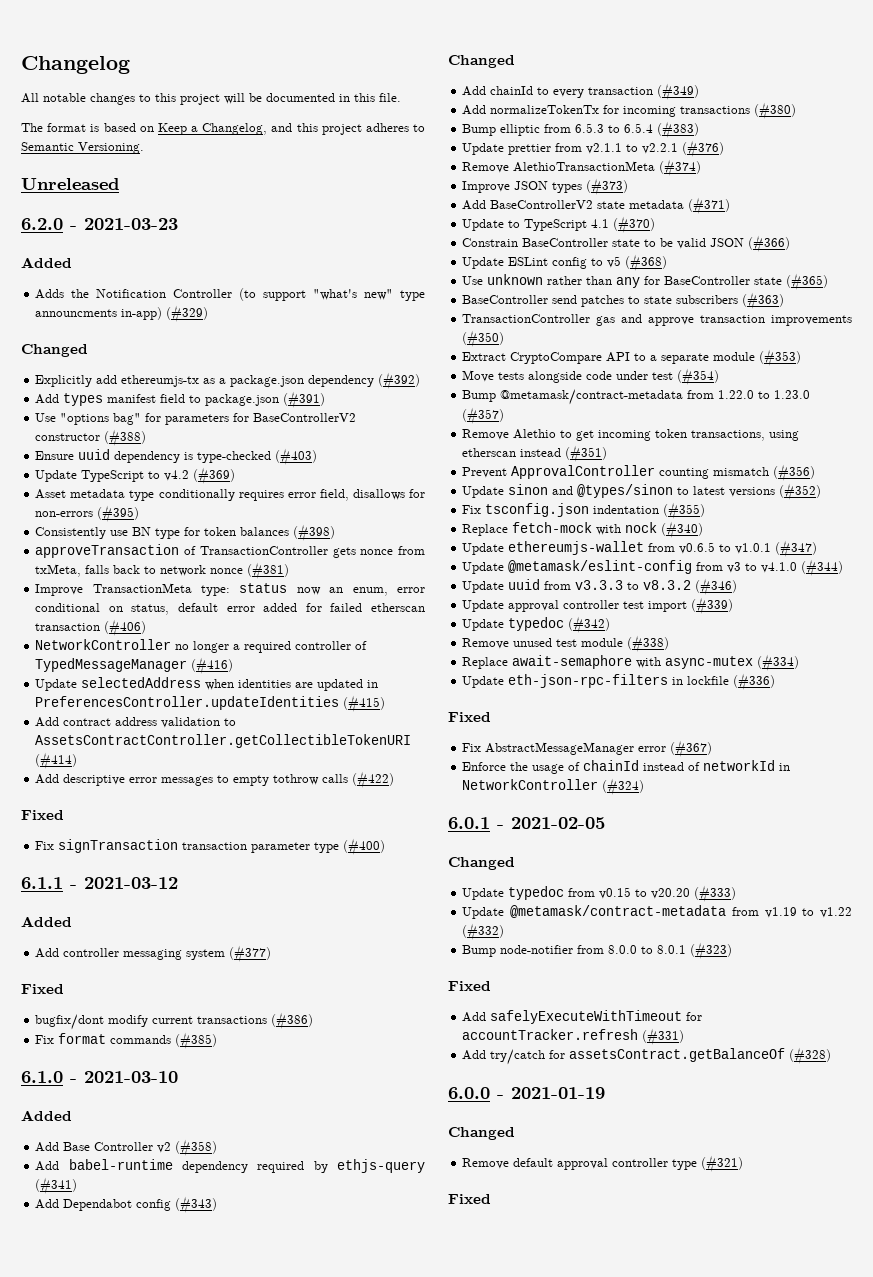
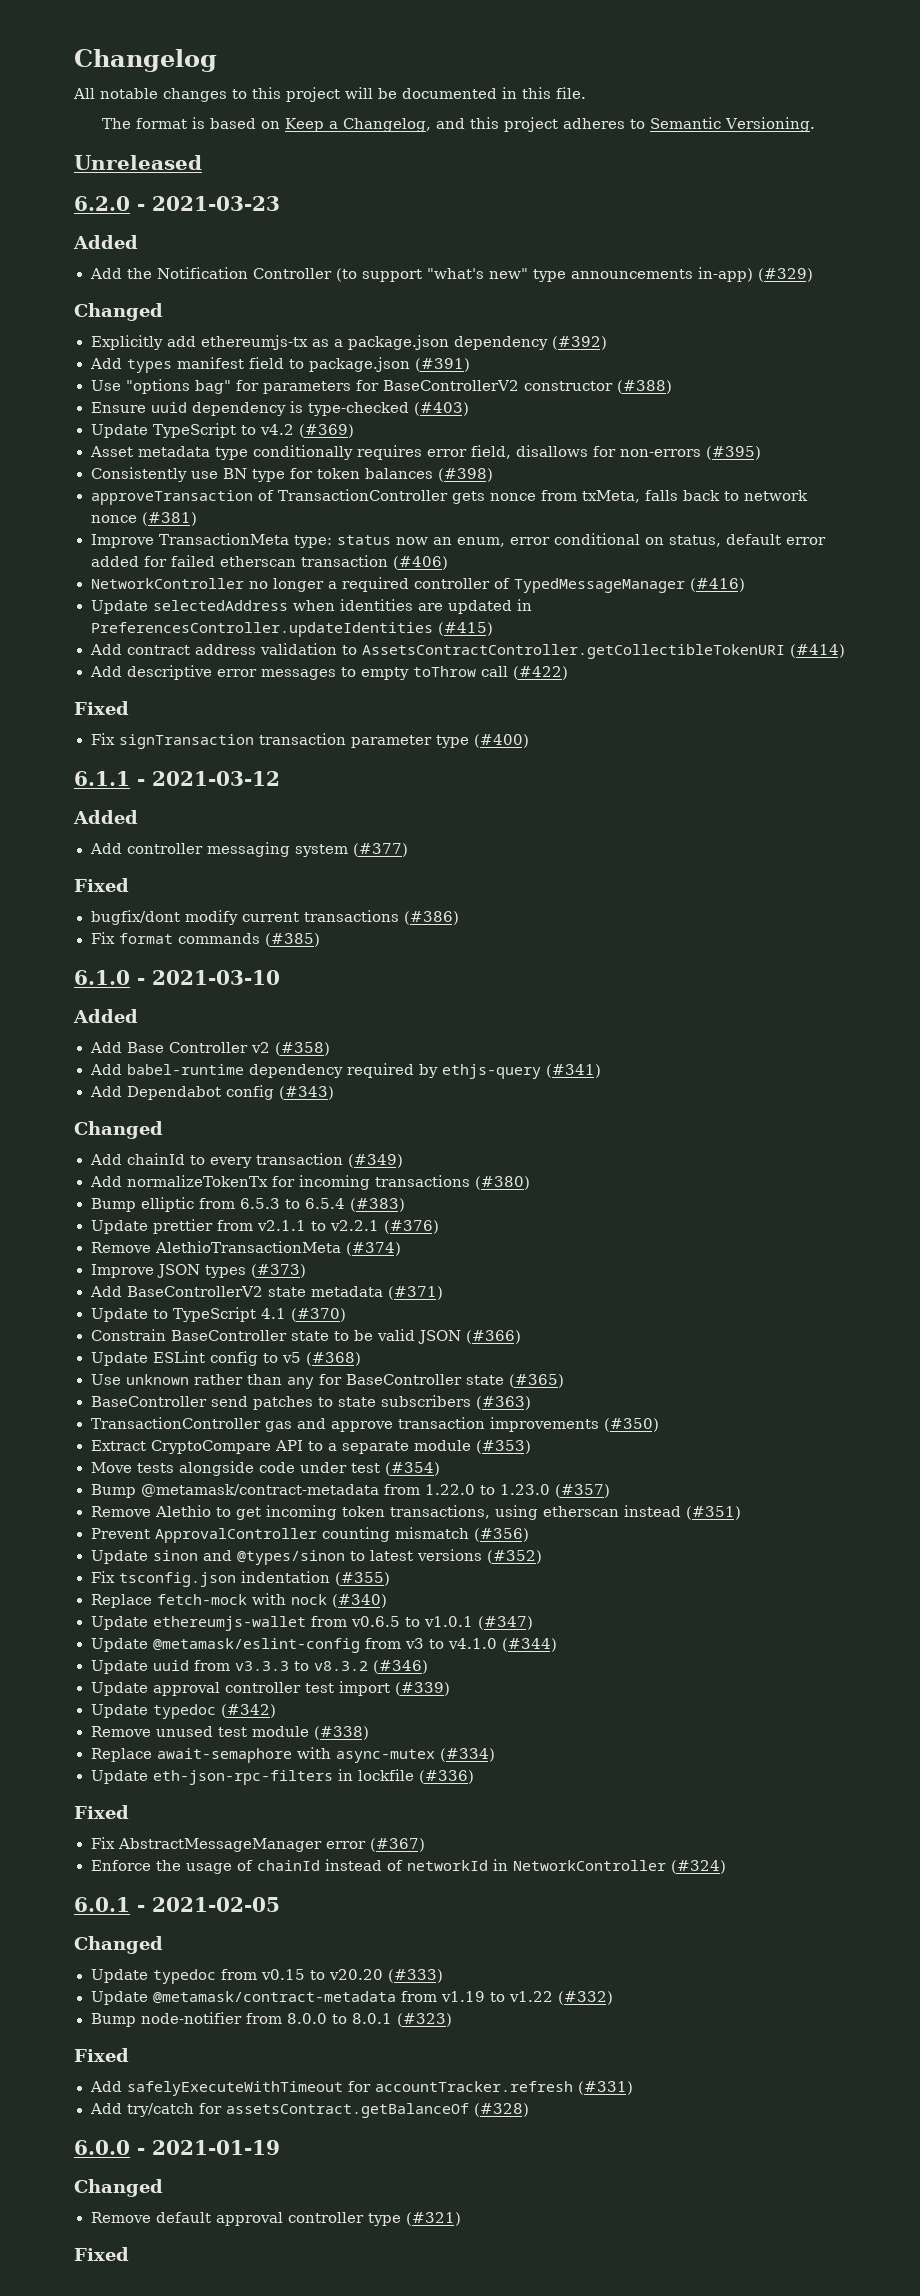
- Adds the Notification Controller (to support "what's new" type announcments in-app) (#329)
+ Add the Notification Controller (to support "what's new" type announcements in-app) (#329)
- Add descriptive error messages to empty tothrow calls (#422)
+ Add descriptive error messages to empty toThrow call (#422)

